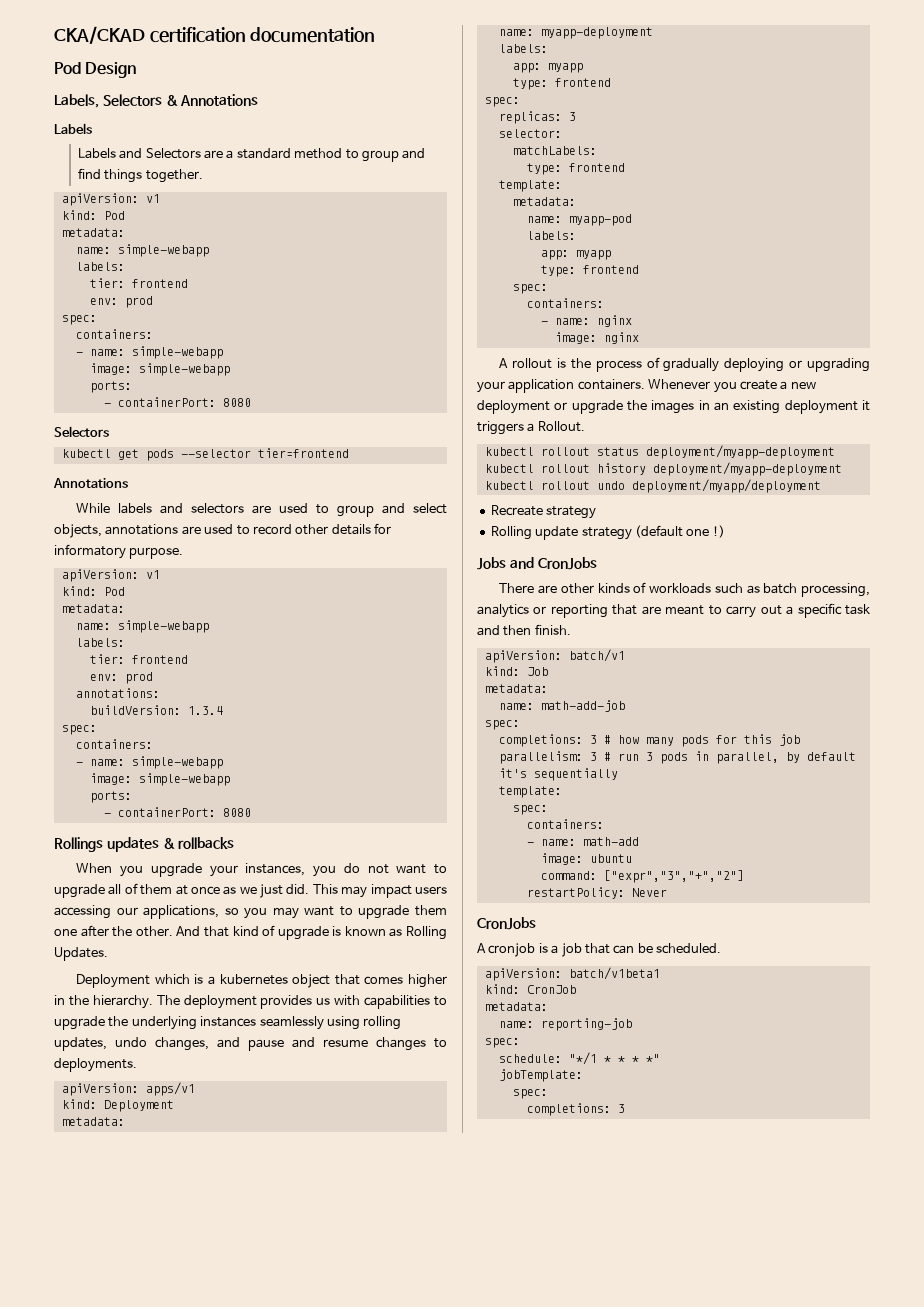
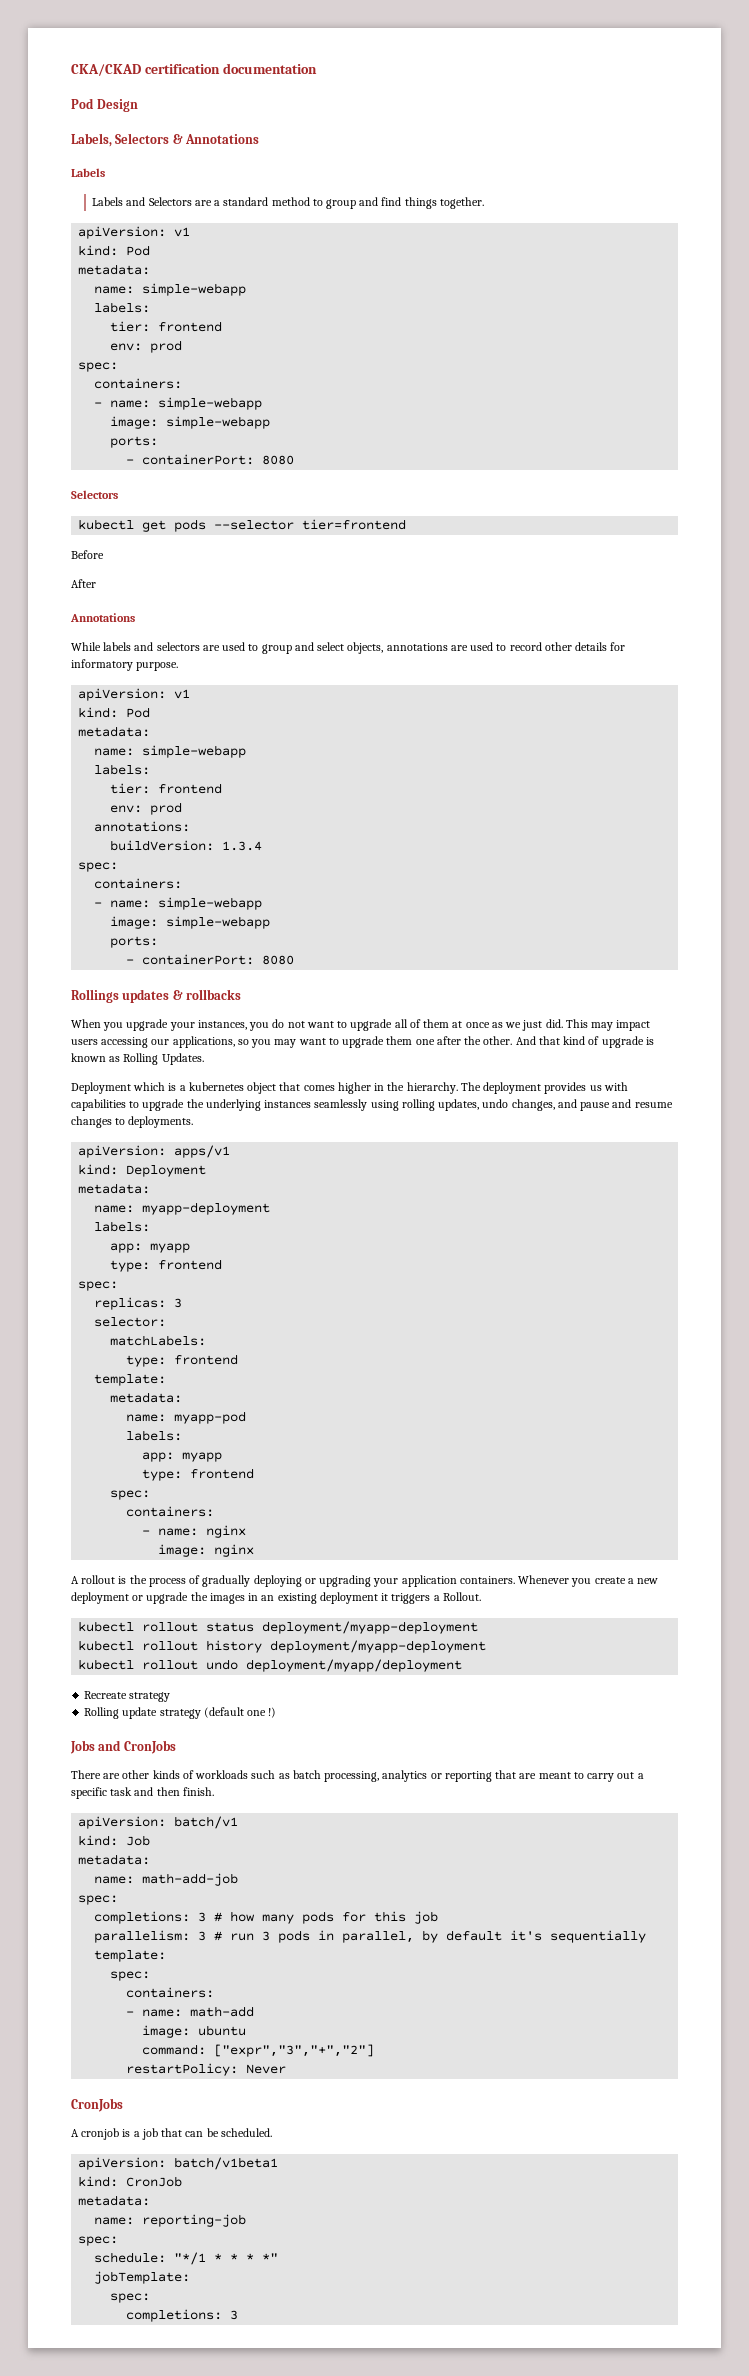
+ Before
+ After

